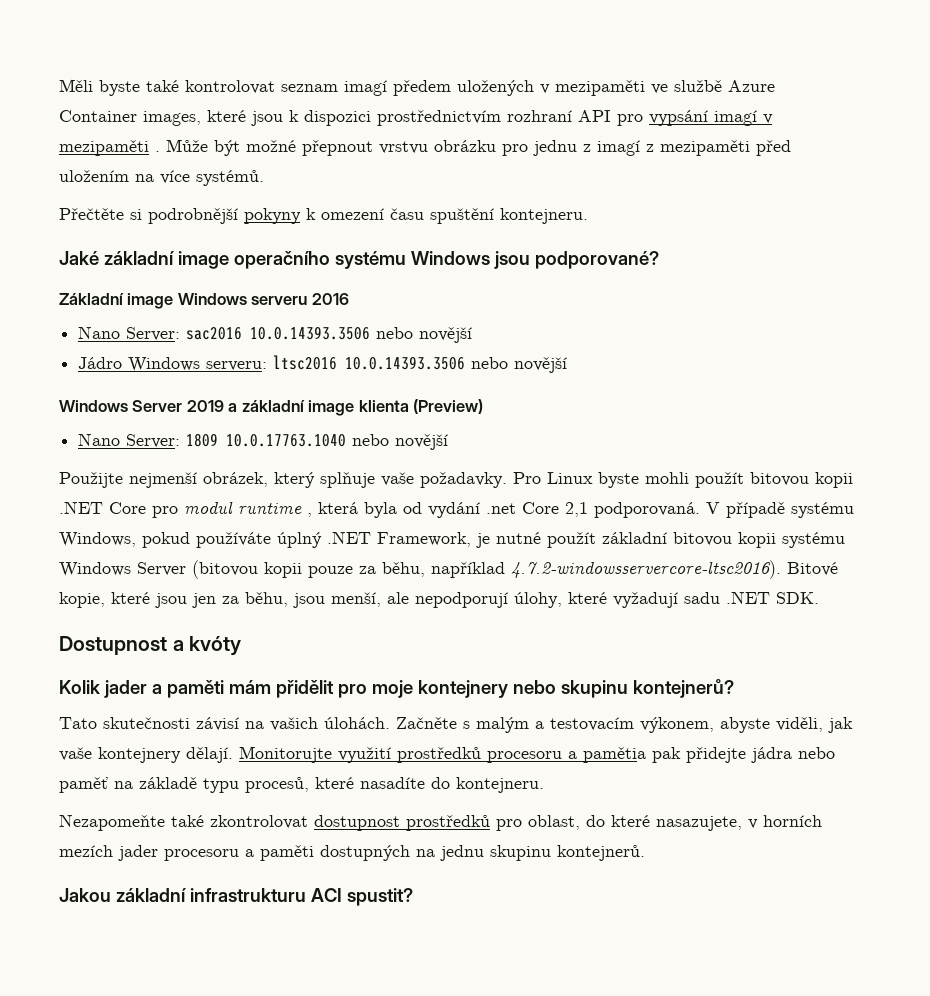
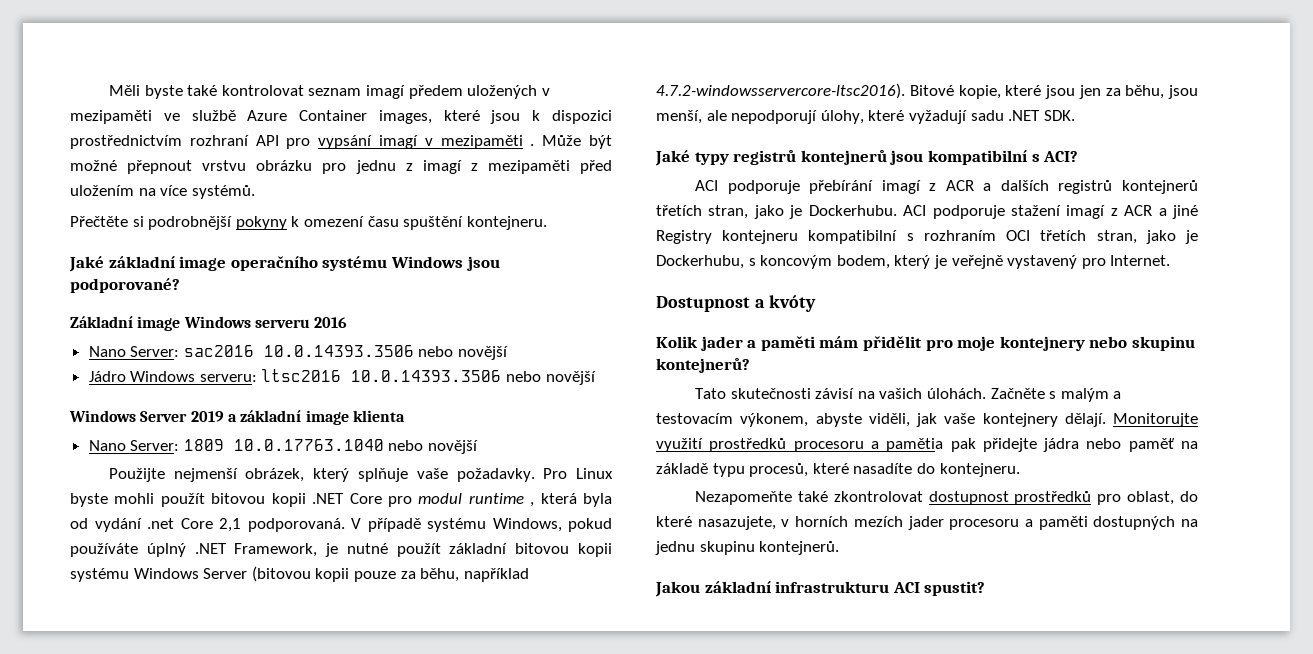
- Windows Server 2019 a základní image klienta (Preview)
+ Windows Server 2019 a základní image klienta
+ Jaké typy registrů kontejnerů jsou kompatibilní s ACI?
+ ACI podporuje přebírání imagí z ACR a dalších registrů kontejnerů třetích stran, jako je Dockerhubu. ACI podporuje stažení imagí z ACR a jiné Registry kontejneru kompatibilní s rozhraním OCI třetích stran, jako je Dockerhubu, s koncovým bodem, který je veřejně vystavený pro Internet.

